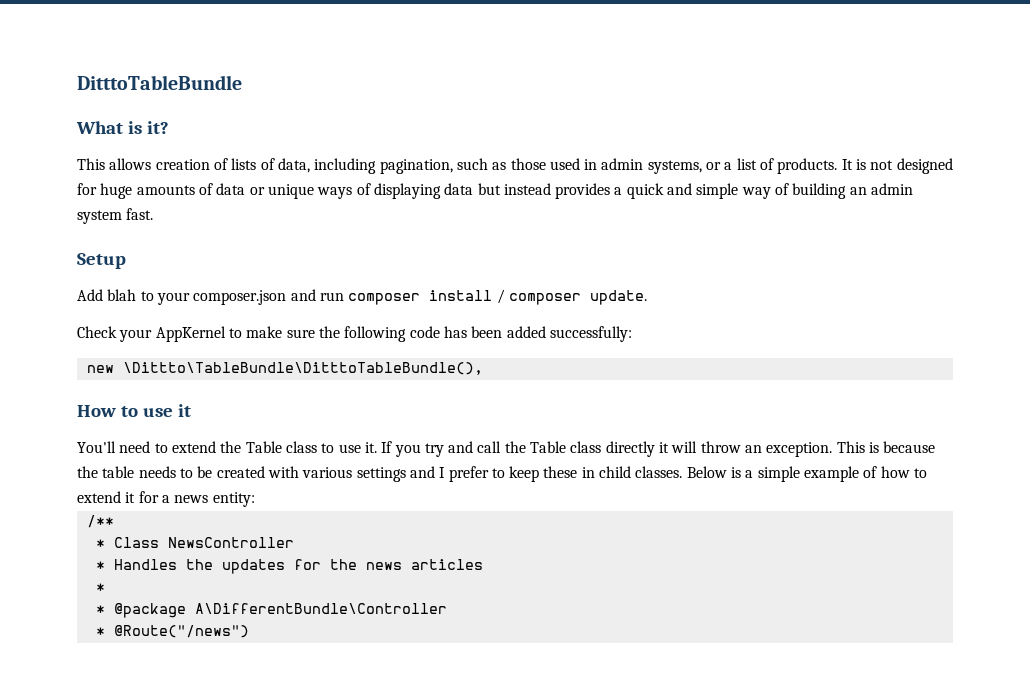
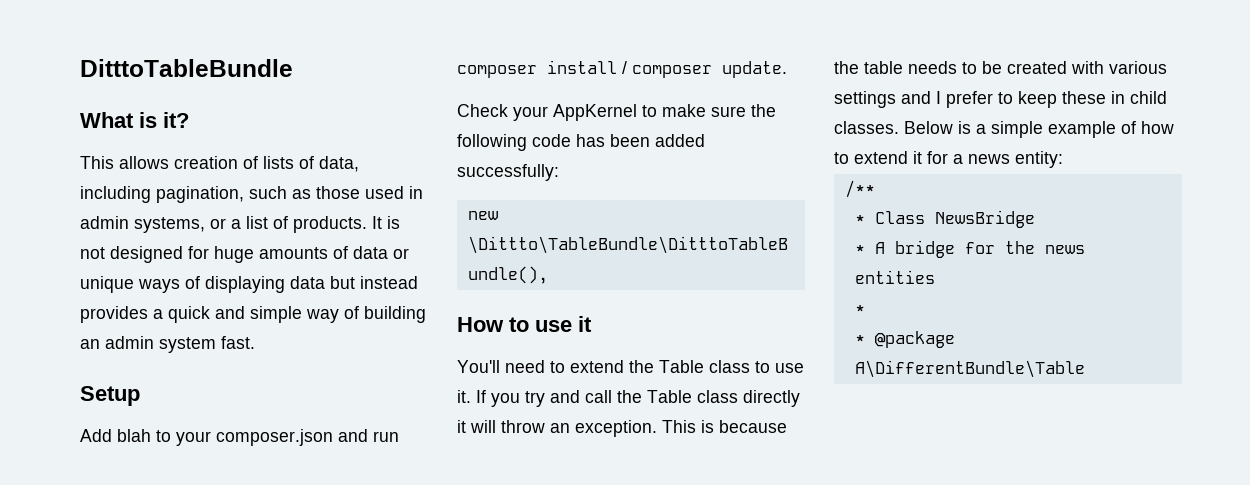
- * Class NewsController
- * Handles the updates for the news articles
+ * Class NewsBridge
+ * A bridge for the news entities
- * @package A\DifferentBundle\Controller
- * @Route("/news")
+ * @package A\DifferentBundle\Table

